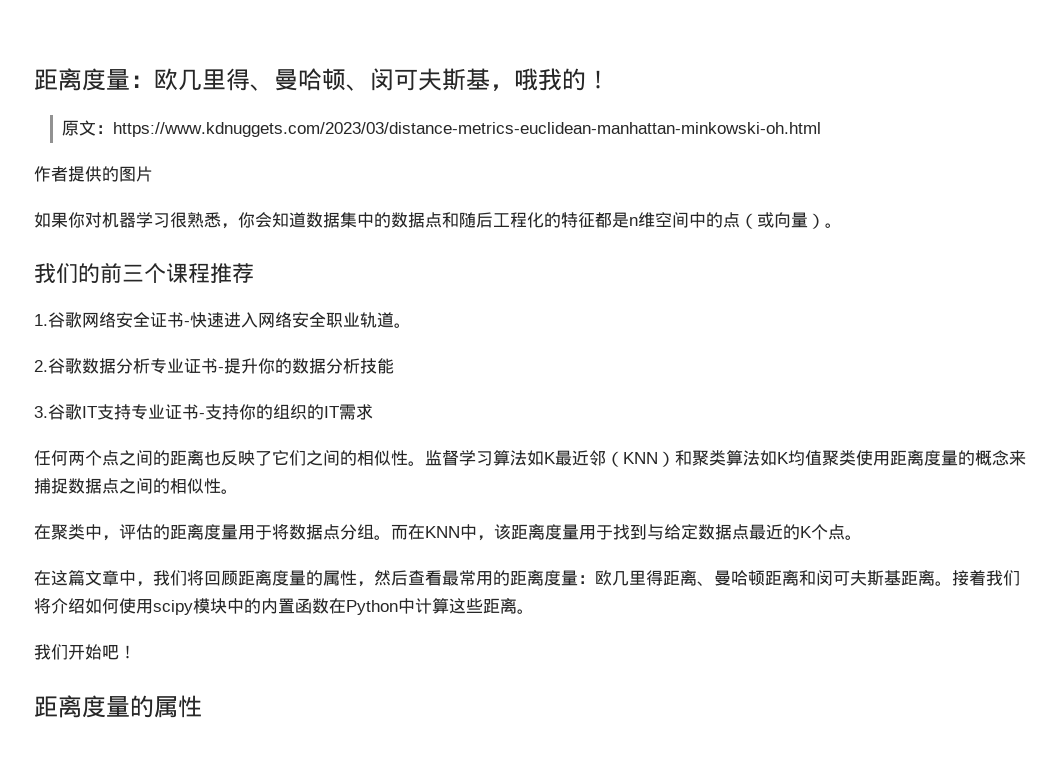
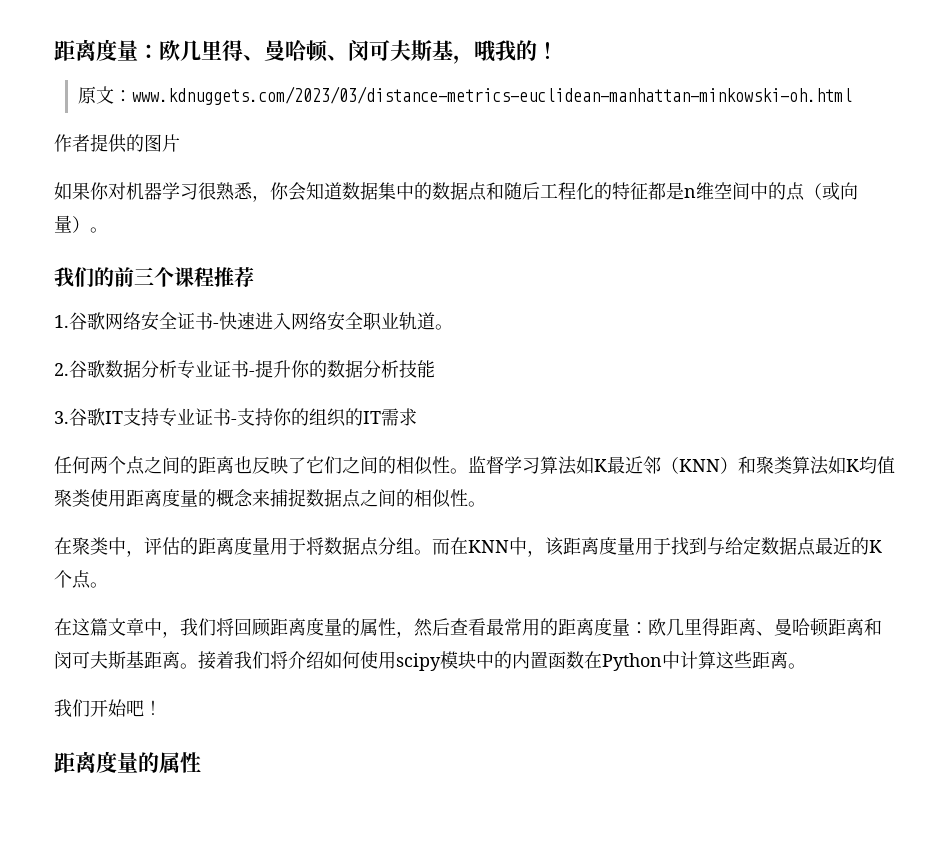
- 原文：https://www.kdnuggets.com/2023/03/distance-metrics-euclidean-manhattan-minkowski-oh.html
+ 原文：www.kdnuggets.com/2023/03/distance-metrics-euclidean-manhattan-minkowski-oh.html

